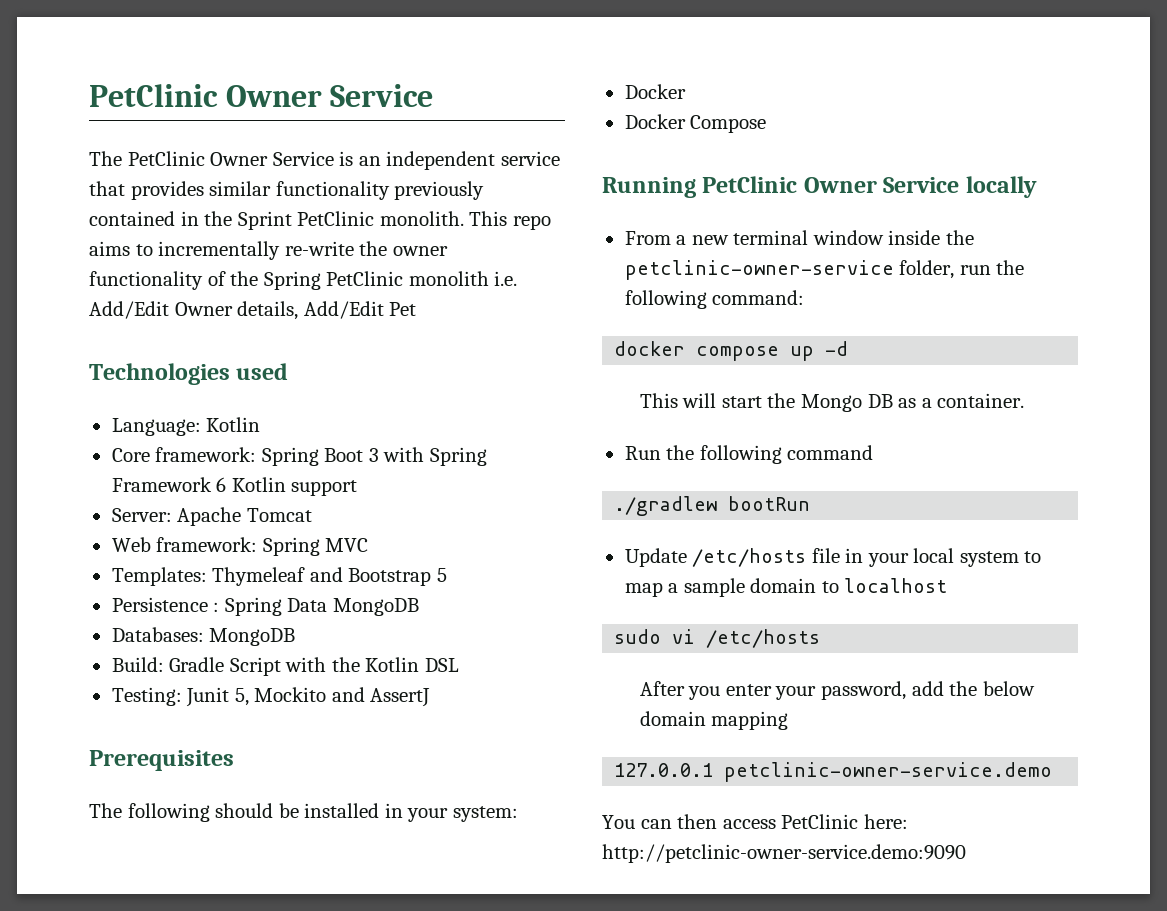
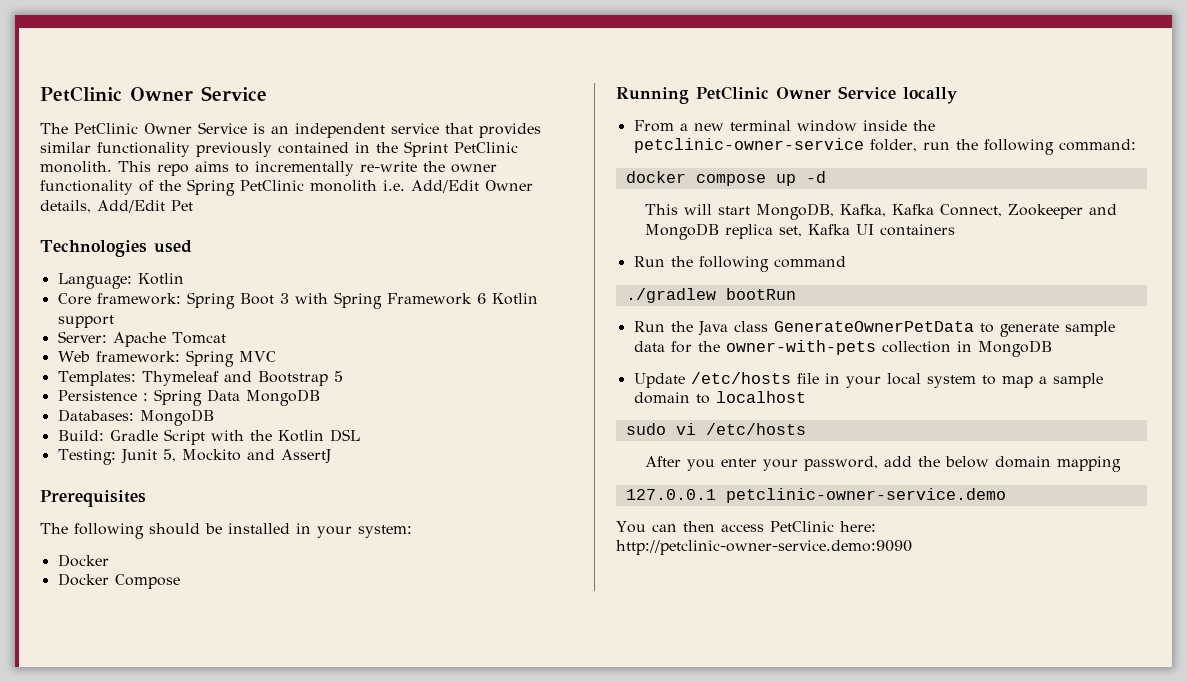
- This will start the Mongo DB as a container.
+ This will start MongoDB, Kafka, Kafka Connect, Zookeeper and MongoDB replica set, Kafka UI containers
+ Run the Java class GenerateOwnerPetData to generate sample data for the owner-with-pets collection in MongoDB

